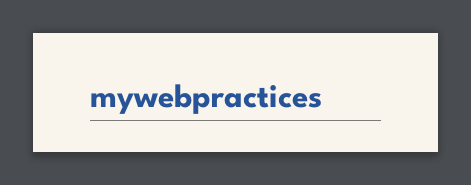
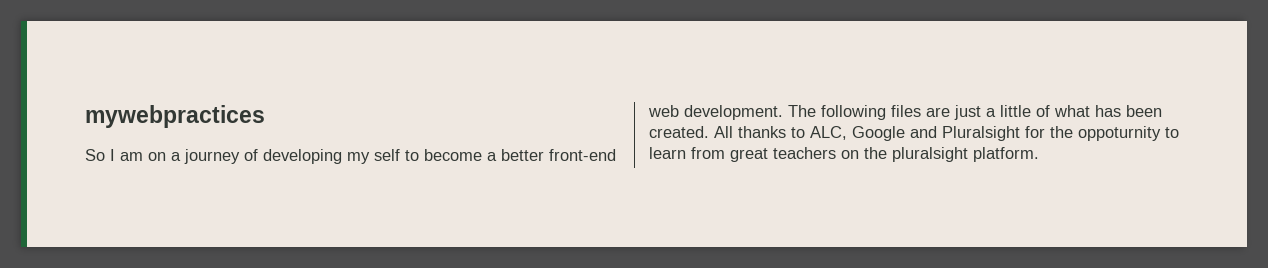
+ So I am on a journey of developing my self to become a better front-end web development. The following files are just a little of what has been created. All thanks to ALC, Google and Pluralsight for the oppoturnity to learn from great teachers on the pluralsight platform.

